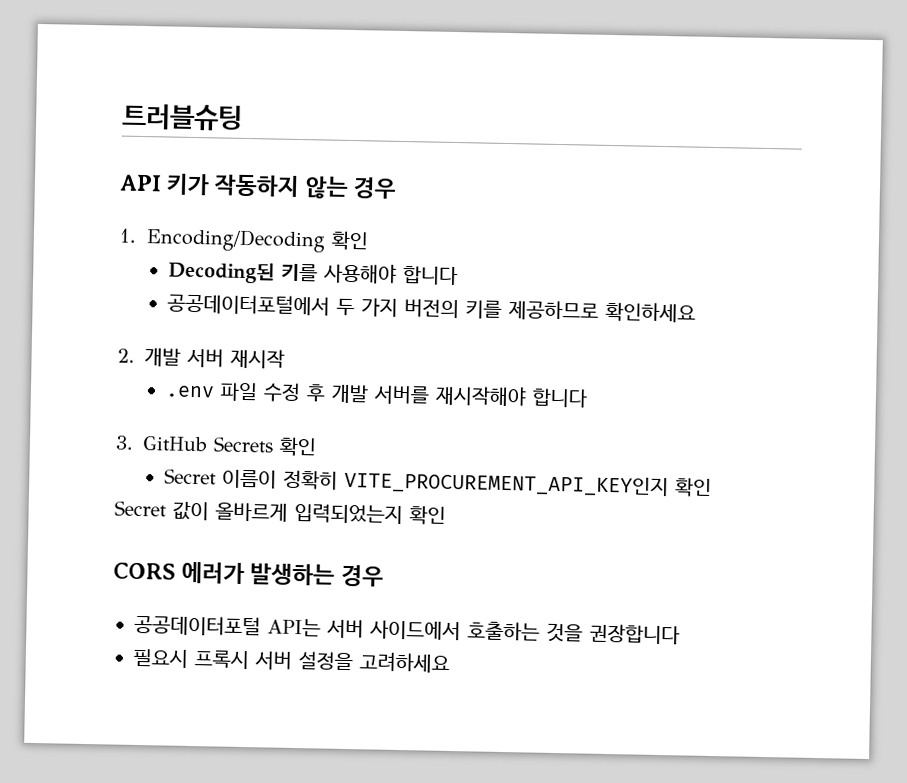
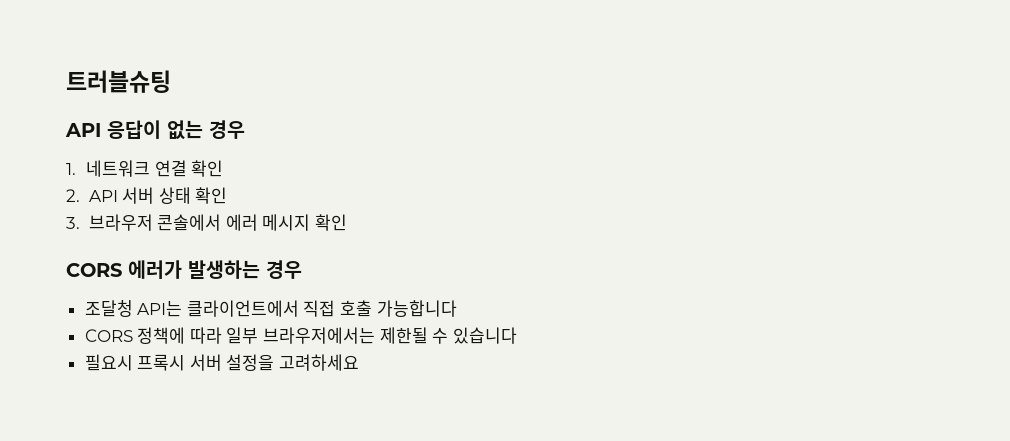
- API 키가 작동하지 않는 경우
+ API 응답이 없는 경우
- 1. Encoding/Decoding 확인
- Decoding된 키를 사용해야 합니다
- 공공데이터포털에서 두 가지 버전의 키를 제공하므로 확인하세요
- 2. 개발 서버 재시작
- .env 파일 수정 후 개발 서버를 재시작해야 합니다
- 3. GitHub Secrets 확인
- Secret 이름이 정확히 VITE_PROCUREMENT_API_KEY인지 확인
- Secret 값이 올바르게 입력되었는지 확인
+ 1. 네트워크 연결 확인
+ 2. API 서버 상태 확인
+ 3. 브라우저 콘솔에서 에러 메시지 확인
- 공공데이터포털 API는 서버 사이드에서 호출하는 것을 권장합니다
+ 조달청 API는 클라이언트에서 직접 호출 가능합니다
+ CORS 정책에 따라 일부 브라우저에서는 제한될 수 있습니다

